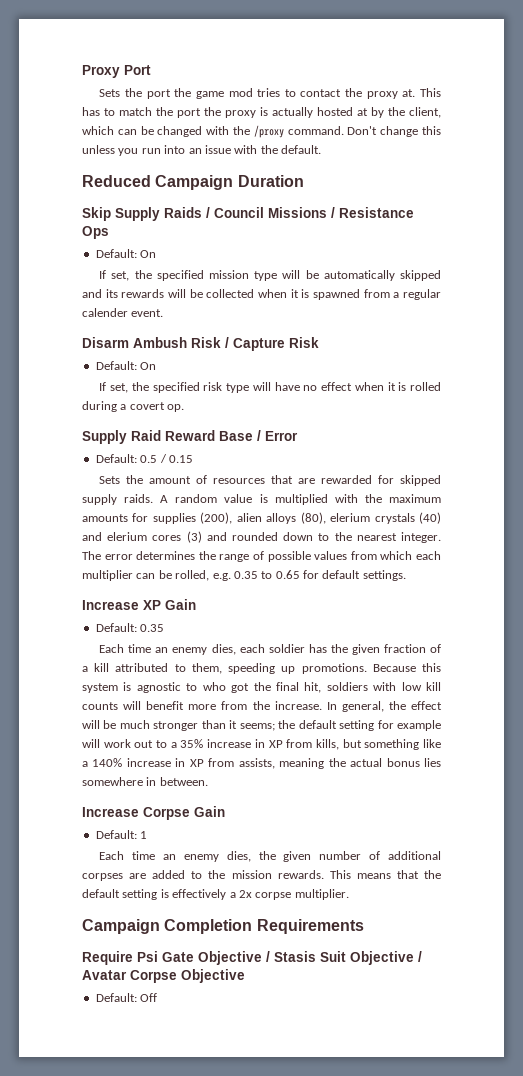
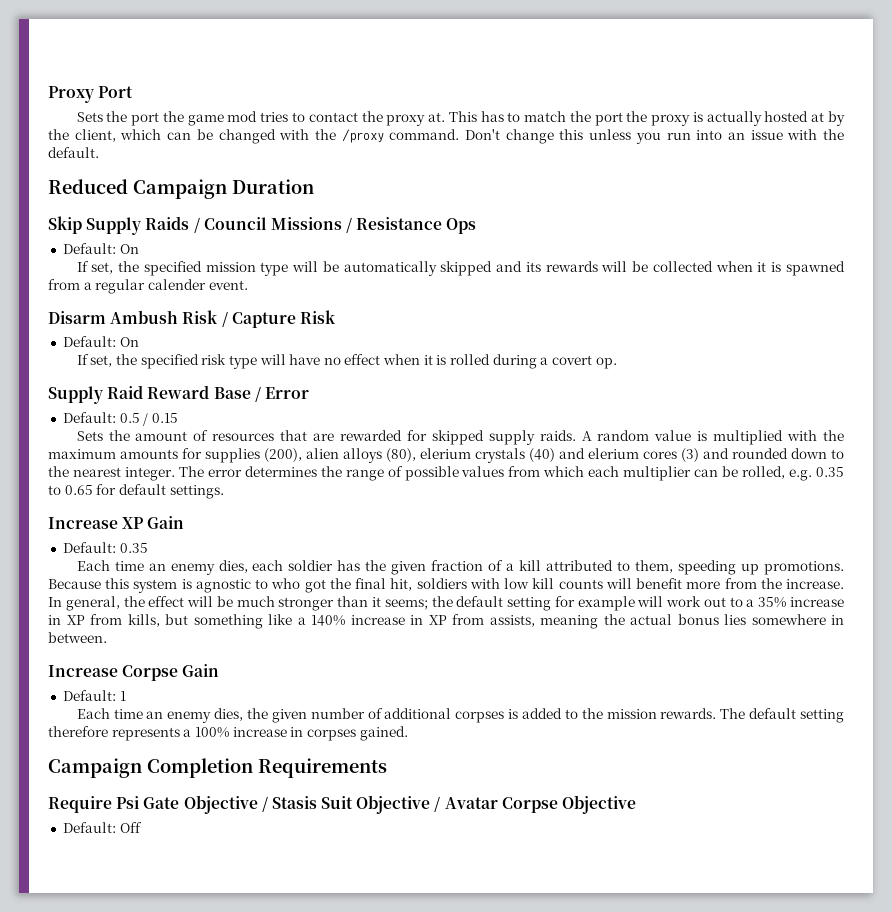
- Each time an enemy dies, the given number of additional corpses are added to the mission rewards.
+ Each time an enemy dies, the given number of additional corpses is added to the mission rewards.
- This means that the default setting is effectively a 2x corpse multiplier.
+ The default setting therefore represents a 100% increase in corpses gained.

